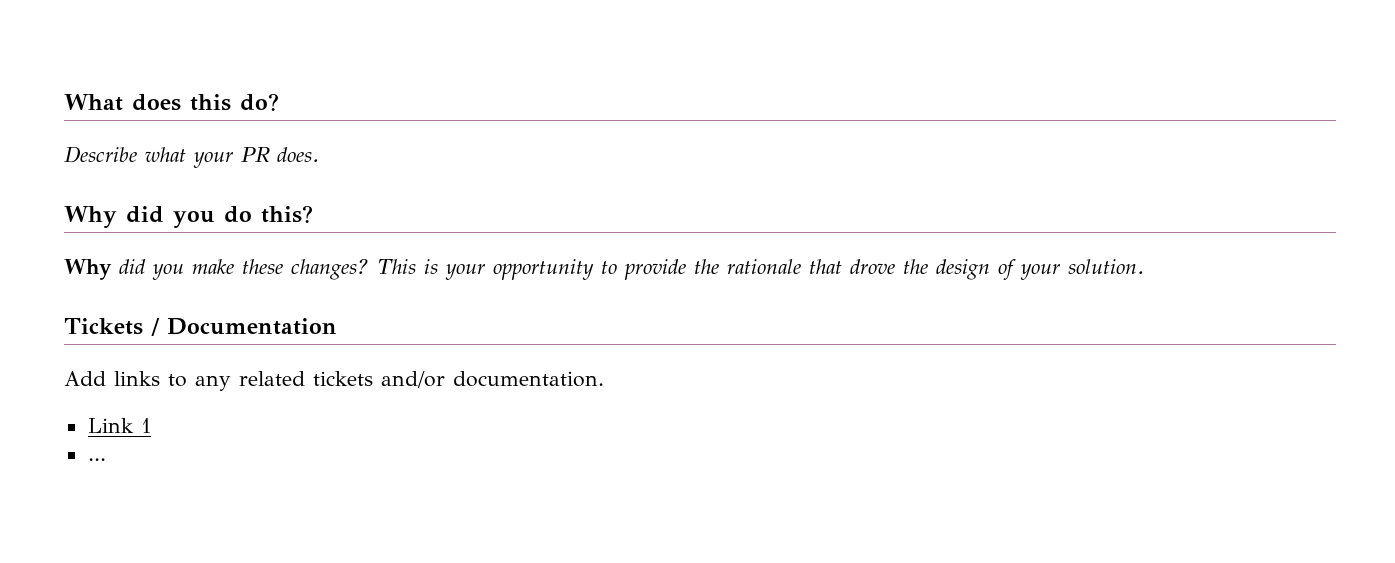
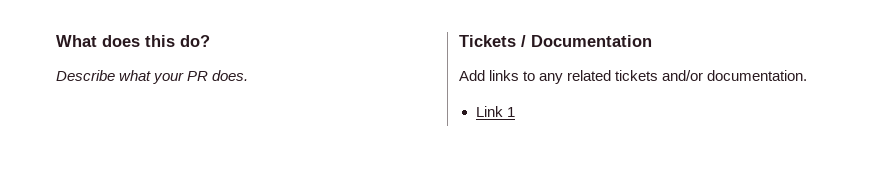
- Why did you do this?
- Why did you make these changes? This is your opportunity to provide the rationale that drove the design of your solution.
- ...

